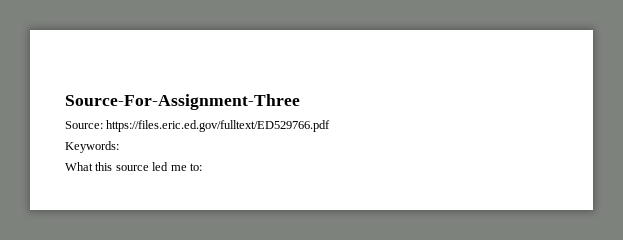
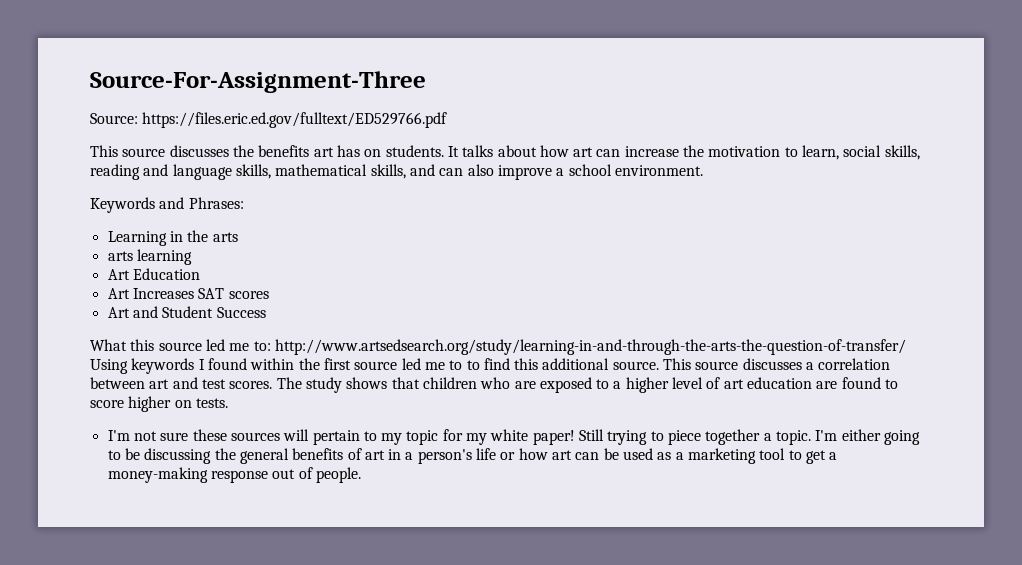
- Keywords:
+ This source discusses the benefits art has on students. It talks about how art can increase the motivation to learn, social skills, reading and language skills, mathematical skills, and can also improve a school environment.
+ Keywords and Phrases:
+ Learning in the arts
+ arts learning
+ Art Education
+ Art Increases SAT scores
+ Art and Student Success
- What this source led me to:
+ What this source led me to: http://www.artsedsearch.org/study/learning-in-and-through-the-arts-the-question-of-transfer/ Using keywords I found within the first source led me to to find this additional source. This source discusses a correlation between art and test scores. The study shows that children who are exposed to a higher level of art education are found to score higher on tests.
+ I'm not sure these sources will pertain to my topic for my white paper! Still trying to piece together a topic. I'm either going to be discussing the general benefits of art in a person's life or how art can be used as a marketing tool to get a money-making response out of people.

